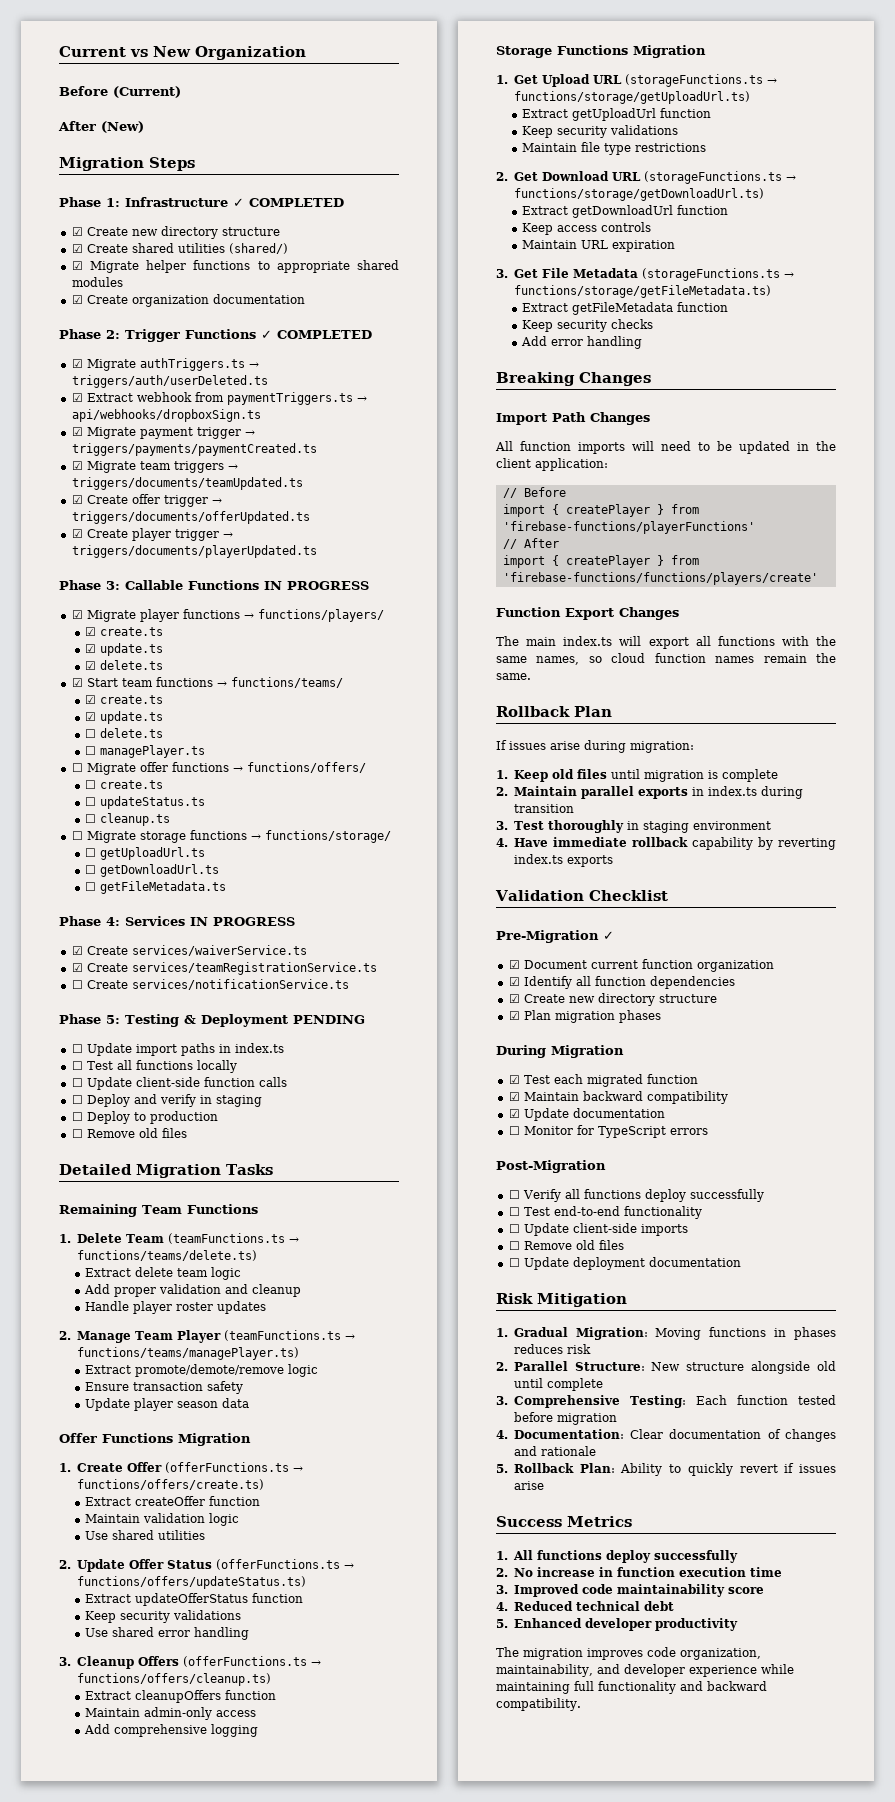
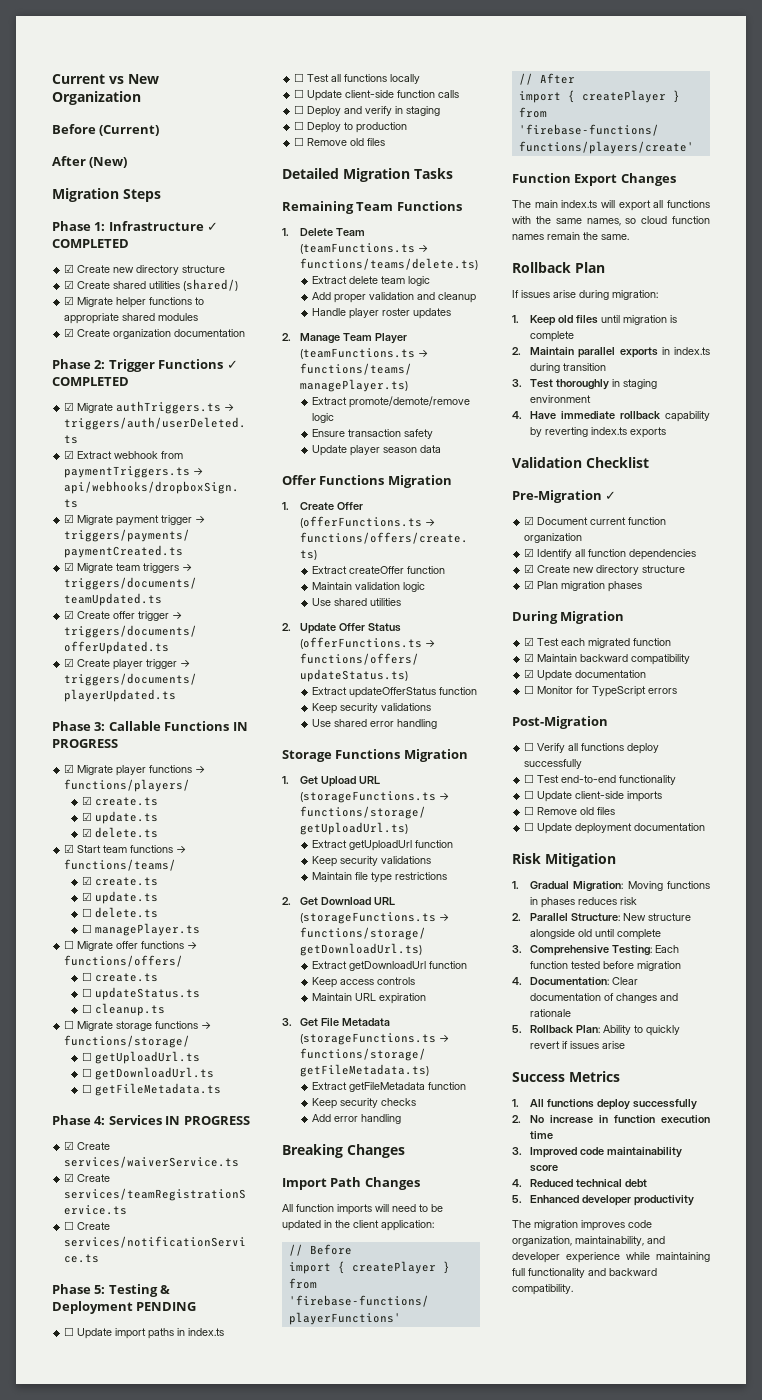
- 3. Cleanup Offers (offerFunctions.ts → functions/offers/cleanup.ts)
- Extract cleanupOffers function
- Maintain admin-only access
- Add comprehensive logging

